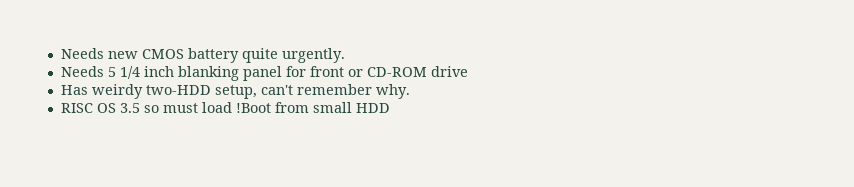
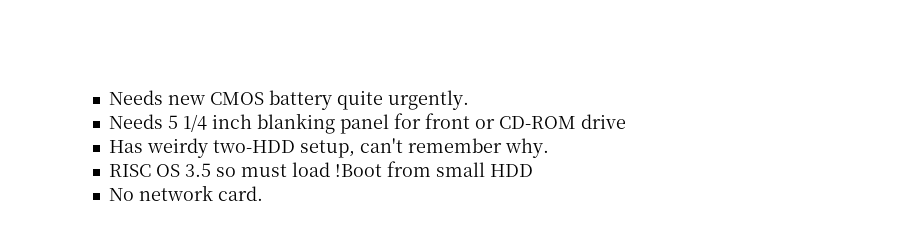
+ No network card.

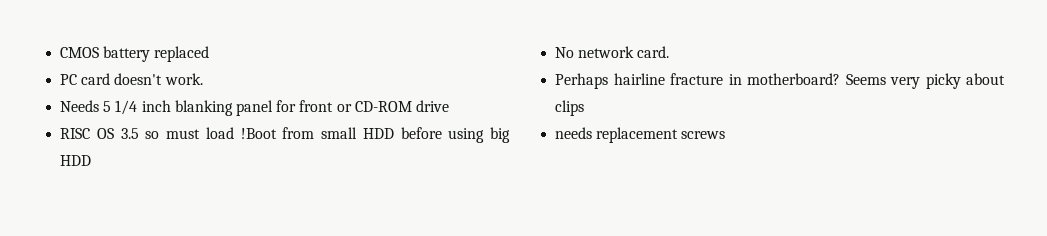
- Needs new CMOS battery quite urgently.
+ CMOS battery replaced
+ PC card doesn't work.
- Has weirdy two-HDD setup, can't remember why.
- RISC OS 3.5 so must load !Boot from small HDD
+ RISC OS 3.5 so must load !Boot from small HDD before using big HDD
+ Perhaps hairline fracture in motherboard? Seems very picky about clips
+ needs replacement screws

